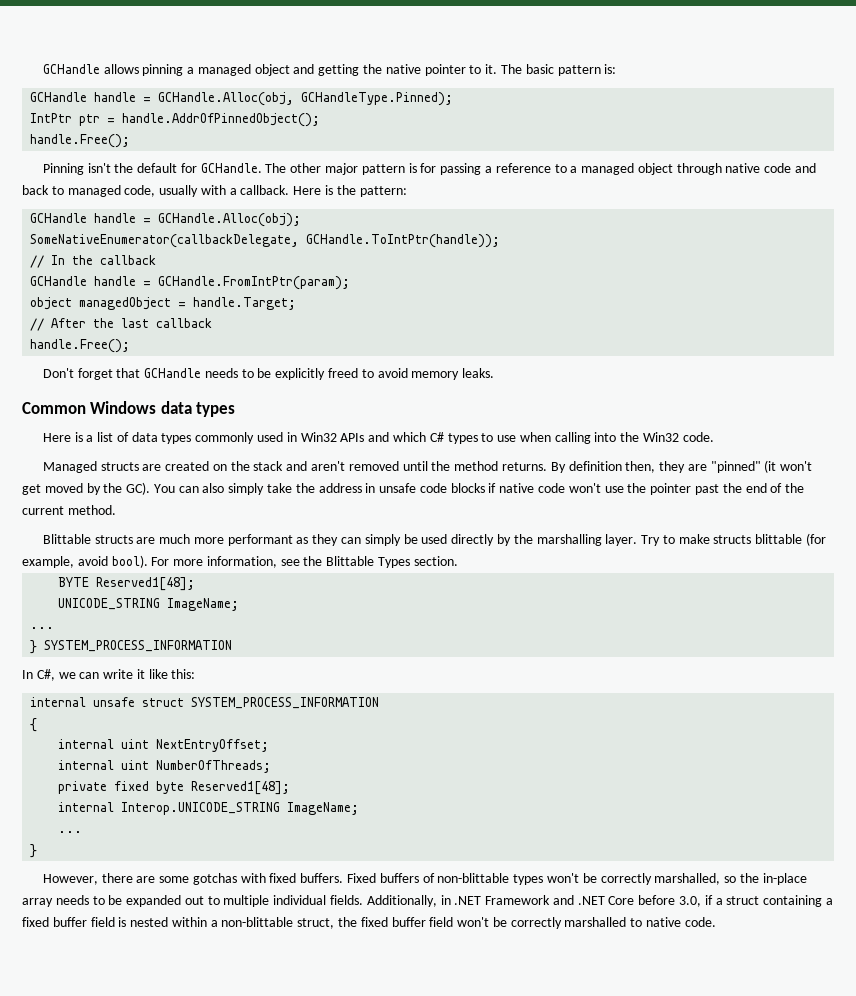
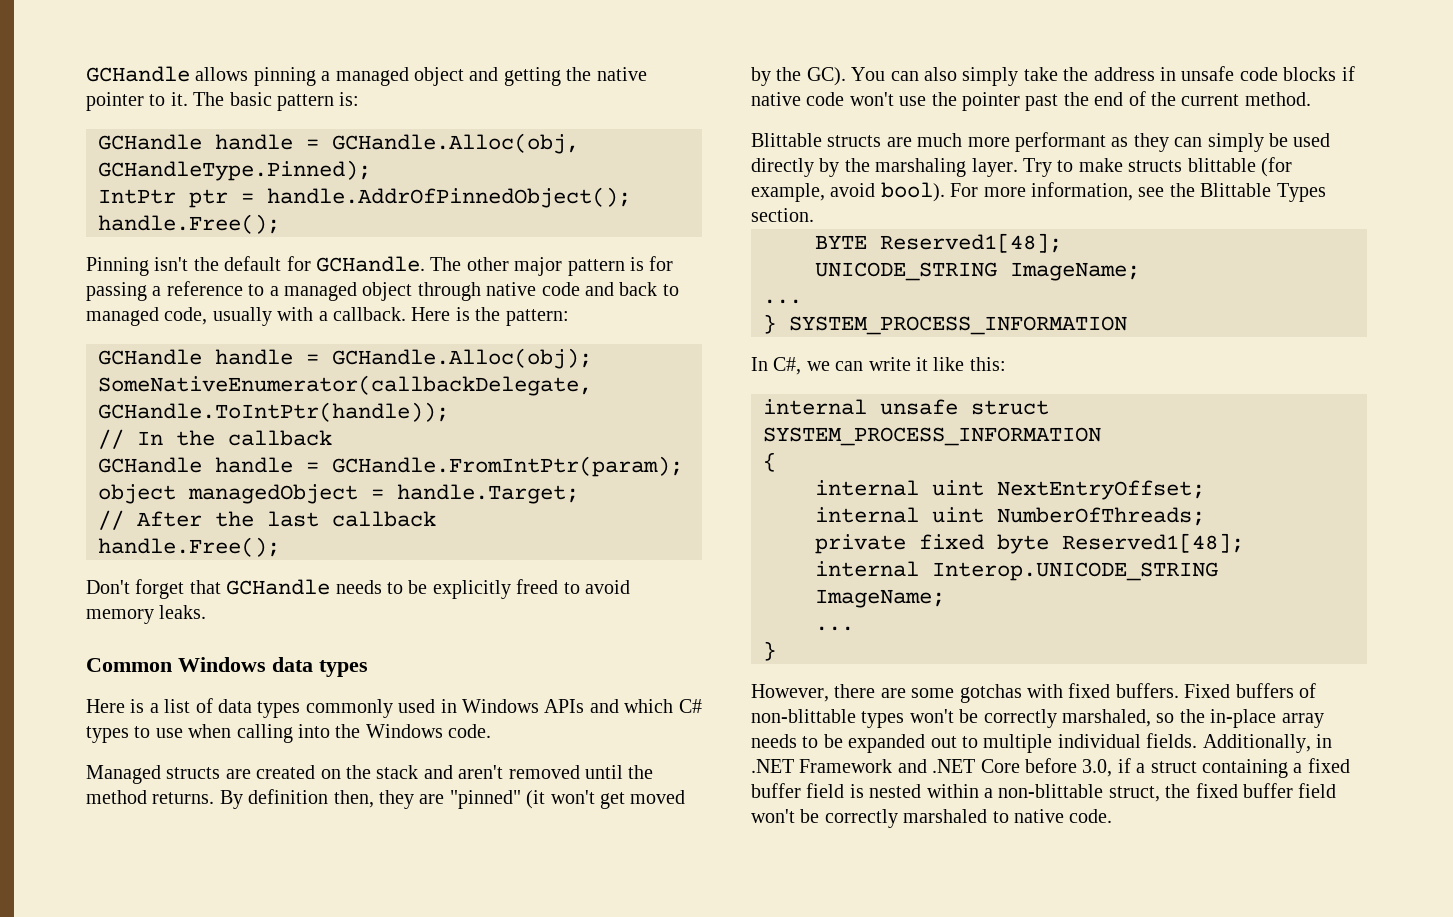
- Here is a list of data types commonly used in Win32 APIs and which C# types to use when calling into the Win32 code.
+ Here is a list of data types commonly used in Windows APIs and which C# types to use when calling into the Windows code.
- Blittable structs are much more performant as they can simply be used directly by the marshalling layer.
+ Blittable structs are much more performant as they can simply be used directly by the marshaling layer.
- Fixed buffers of non-blittable types won't be correctly marshalled, so the in-place array needs to be expanded out to multiple individual fields.
+ Fixed buffers of non-blittable types won't be correctly marshaled, so the in-place array needs to be expanded out to multiple individual fields.
- Additionally, in .NET Framework and .NET Core before 3.0, if a struct containing a fixed buffer field is nested within a non-blittable struct, the fixed buffer field won't be correctly marshalled to native code.
+ Additionally, in .NET Framework and .NET Core before 3.0, if a struct containing a fixed buffer field is nested within a non-blittable struct, the fixed buffer field won't be correctly marshaled to native code.

